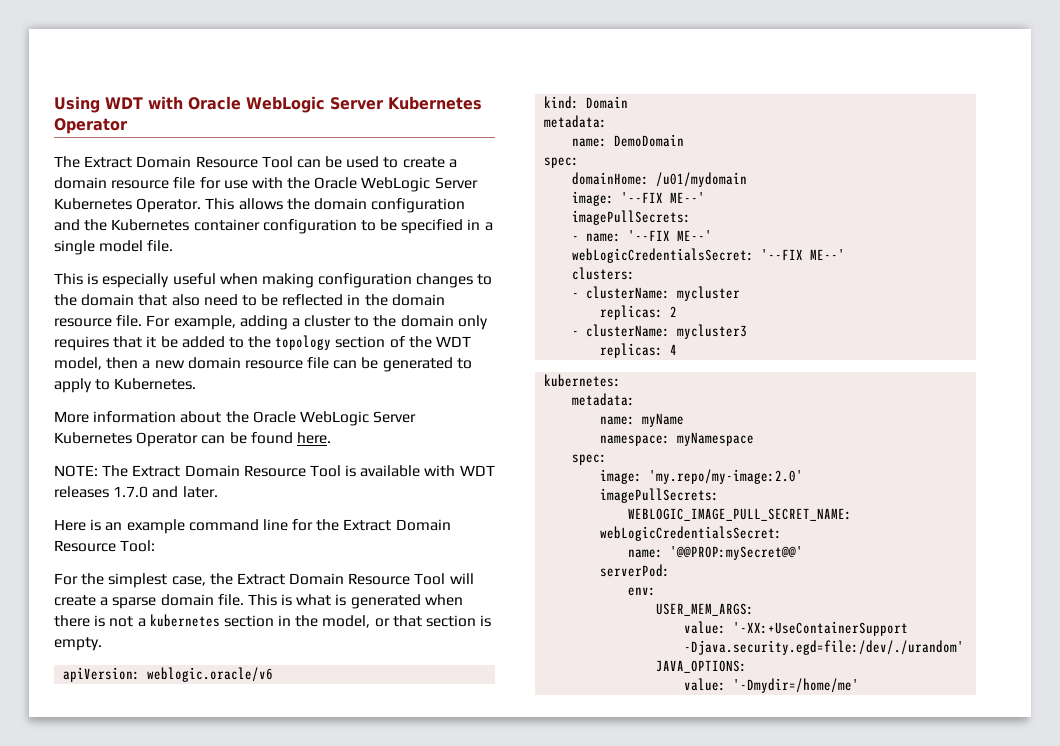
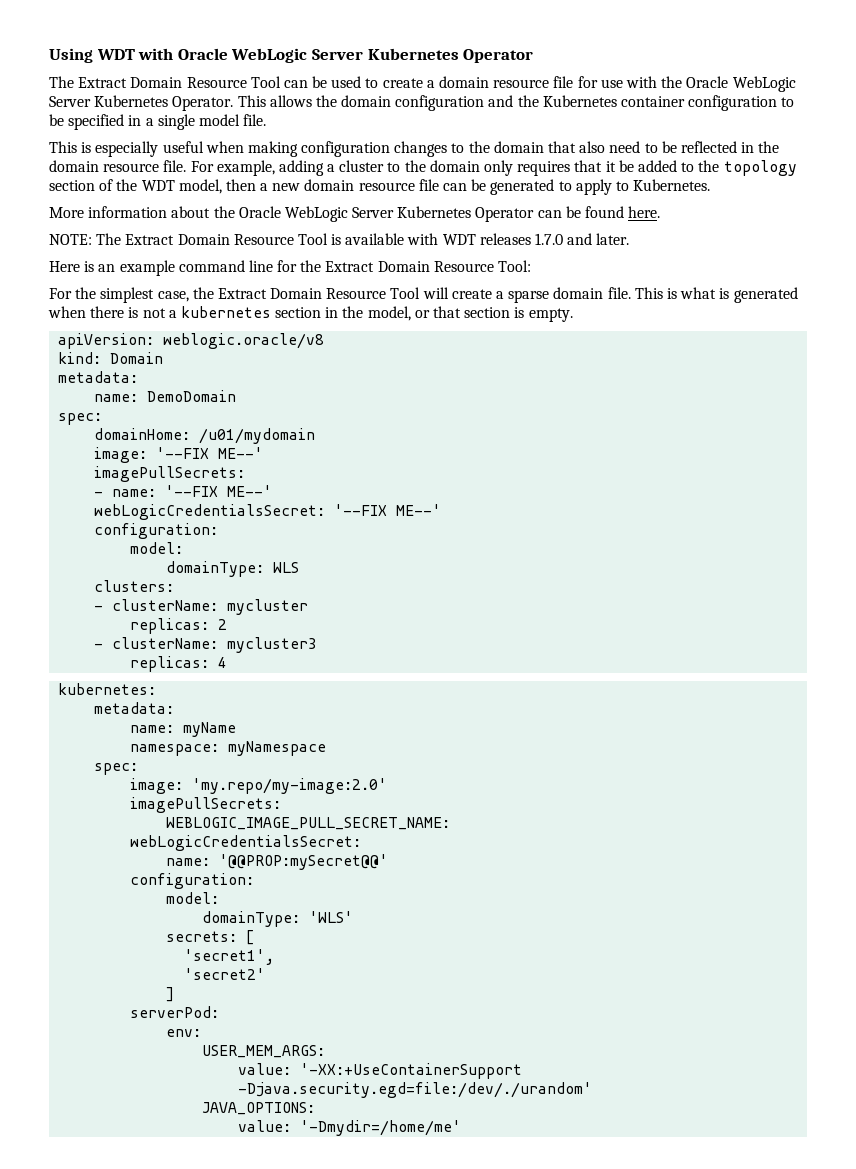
- apiVersion: weblogic.oracle/v6
+ apiVersion: weblogic.oracle/v8
  webLogicCredentialsSecret: '--FIX ME--'
+ configuration:
+ model:
+ domainType: WLS
  name: '@@PROP:mySecret@@'
+ configuration:
+ model:
+ domainType: 'WLS'
+ secrets: [
+ 'secret1',
+ 'secret2'
+ ]

